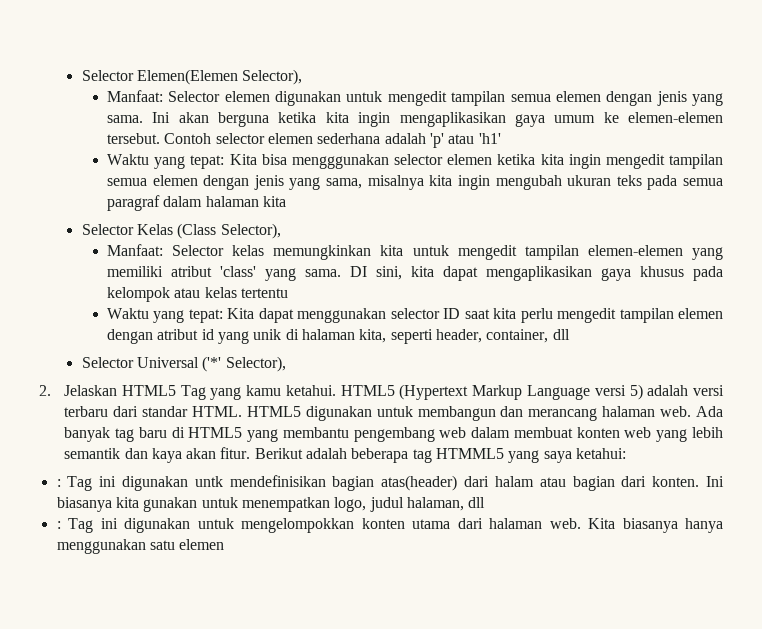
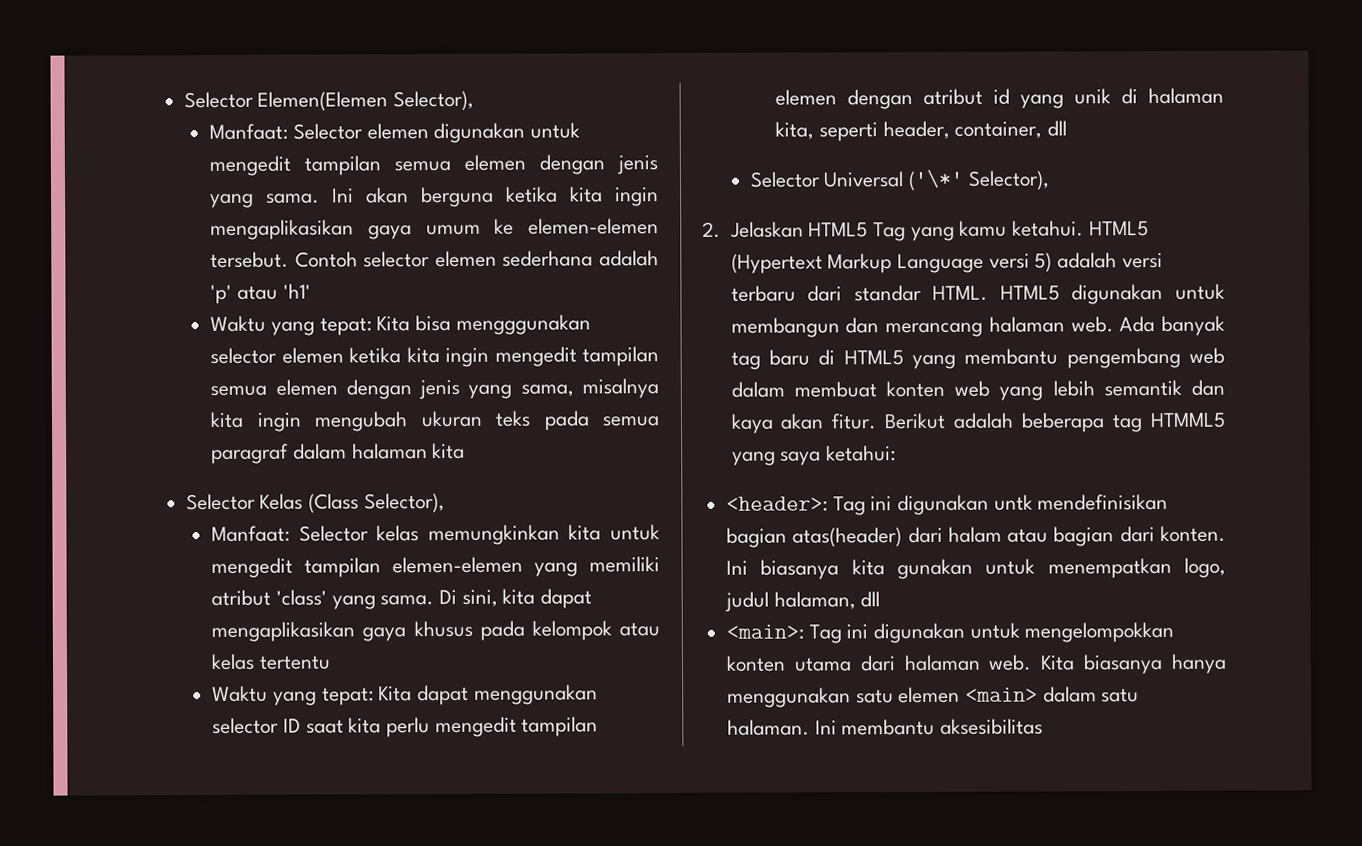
- DI sini, kita dapat mengaplikasikan gaya khusus pada kelompok atau kelas tertentu
+ Di sini, kita dapat mengaplikasikan gaya khusus pada kelompok atau kelas tertentu
- Selector Universal ('*' Selector),
+ Selector Universal ('\*' Selector),
- : Tag ini digunakan untk mendefinisikan bagian atas(header) dari halam atau bagian dari konten.
+ <header>: Tag ini digunakan untk mendefinisikan bagian atas(header) dari halam atau bagian dari konten.
- : Tag ini digunakan untuk mengelompokkan konten utama dari halaman web.
+ <main>: Tag ini digunakan untuk mengelompokkan konten utama dari halaman web.
- Kita biasanya hanya menggunakan satu elemen
+ Kita biasanya hanya menggunakan satu elemen <main> dalam satu halaman. Ini membantu aksesibilitas

